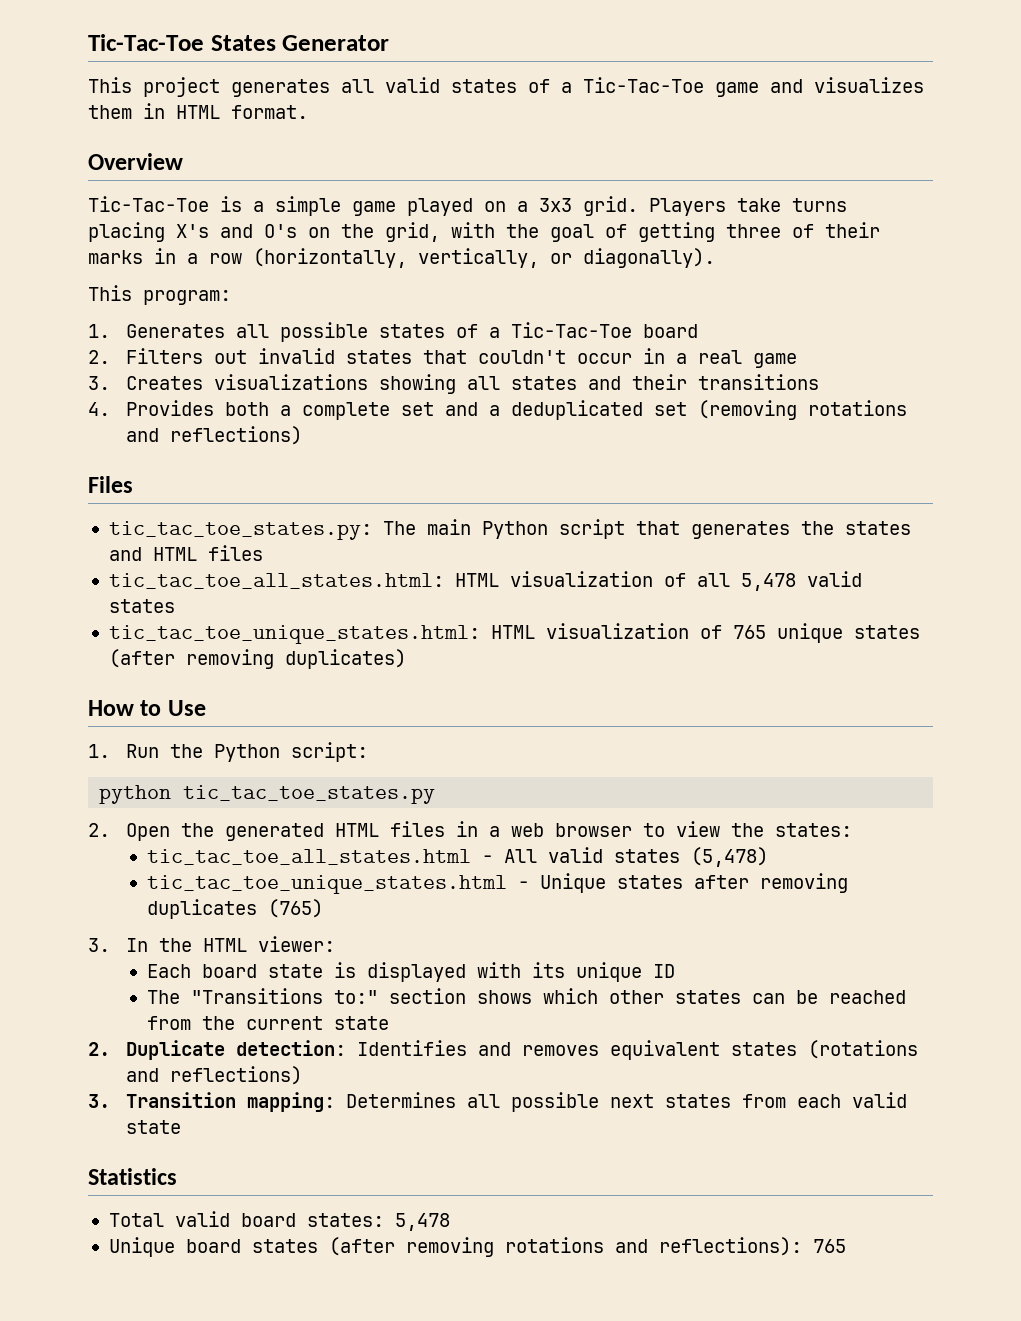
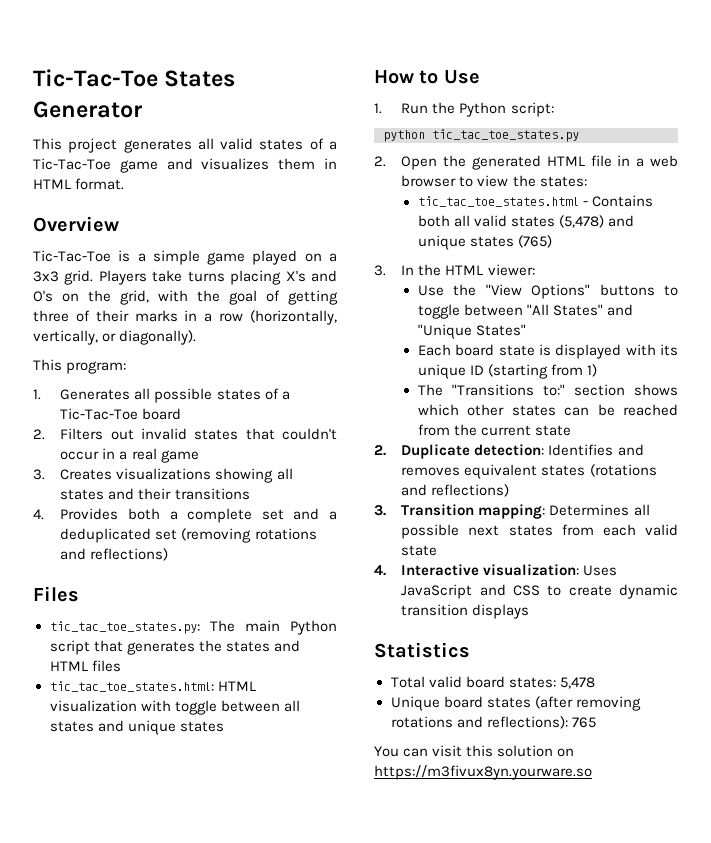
- tic_tac_toe_all_states.html: HTML visualization of all 5,478 valid states
- tic_tac_toe_unique_states.html: HTML visualization of 765 unique states (after removing duplicates)
+ tic_tac_toe_states.html: HTML visualization with toggle between all states and unique states
- 2. Open the generated HTML files in a web browser to view the states:
+ 2. Open the generated HTML file in a web browser to view the states:
- tic_tac_toe_all_states.html - All valid states (5,478)
- tic_tac_toe_unique_states.html - Unique states after removing duplicates (765)
+ tic_tac_toe_states.html - Contains both all valid states (5,478) and unique states (765)
+ Use the "View Options" buttons to toggle between "All States" and "Unique States"
- Each board state is displayed with its unique ID
+ Each board state is displayed with its unique ID (starting from 1)
+ 4. Interactive visualization: Uses JavaScript and CSS to create dynamic transition displays
+ You can visit this solution on https://m3fivux8yn.yourware.so

